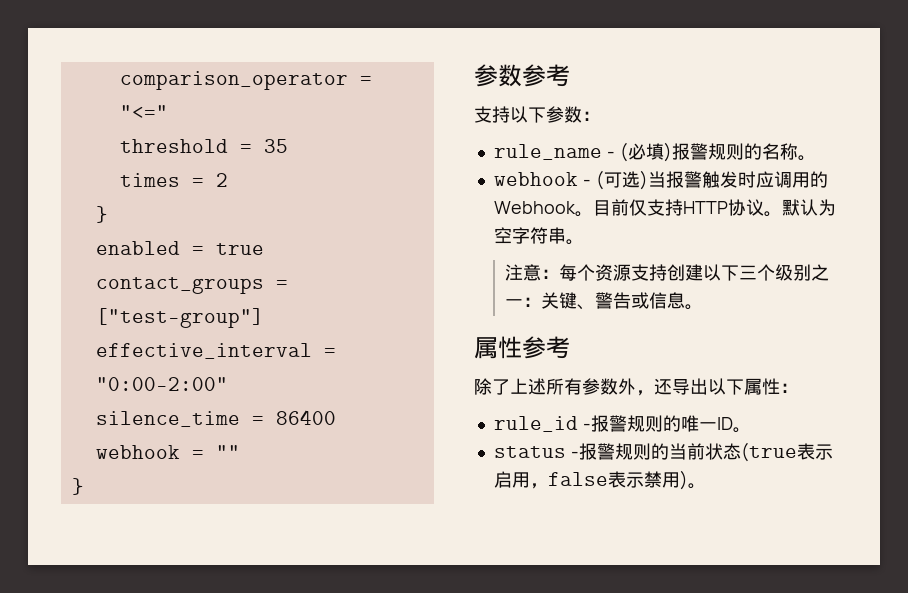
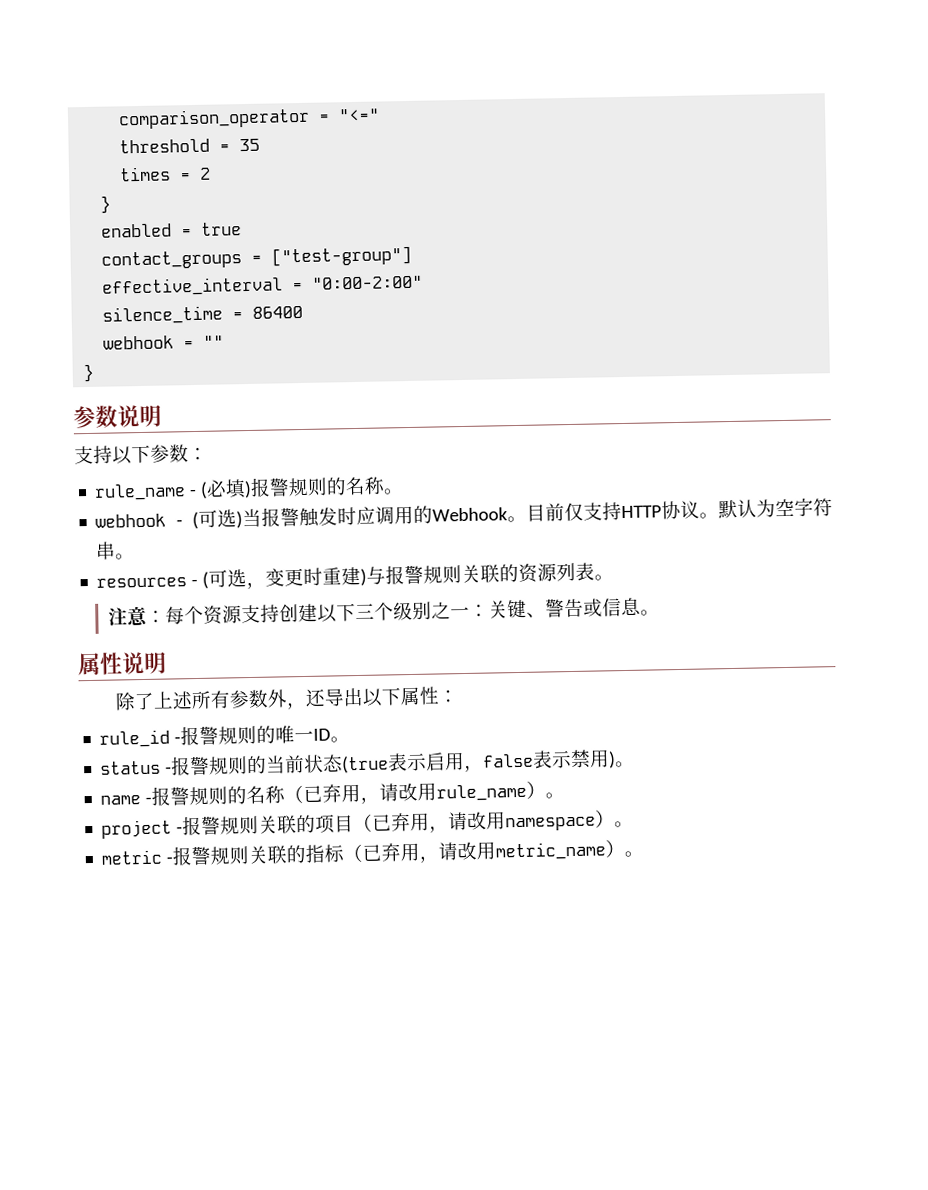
- 参数参考
+ 参数说明
+ resources - (可选，变更时重建)与报警规则关联的资源列表。
- 属性参考
+ 属性说明
+ name -报警规则的名称（已弃用，请改用rule_name）。
+ project -报警规则关联的项目（已弃用，请改用namespace）。
+ metric -报警规则关联的指标（已弃用，请改用metric_name）。

